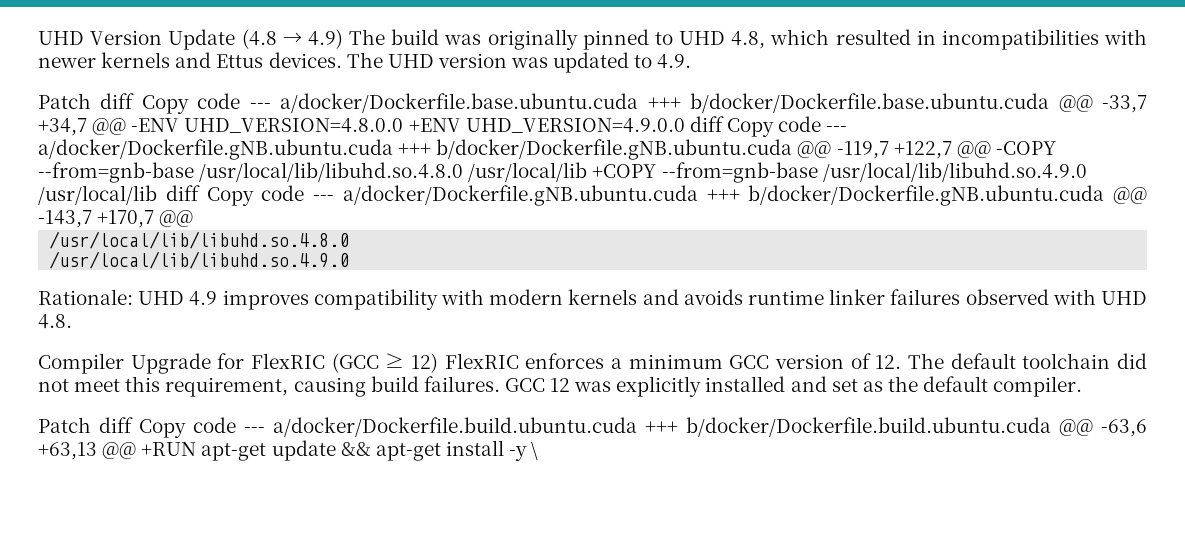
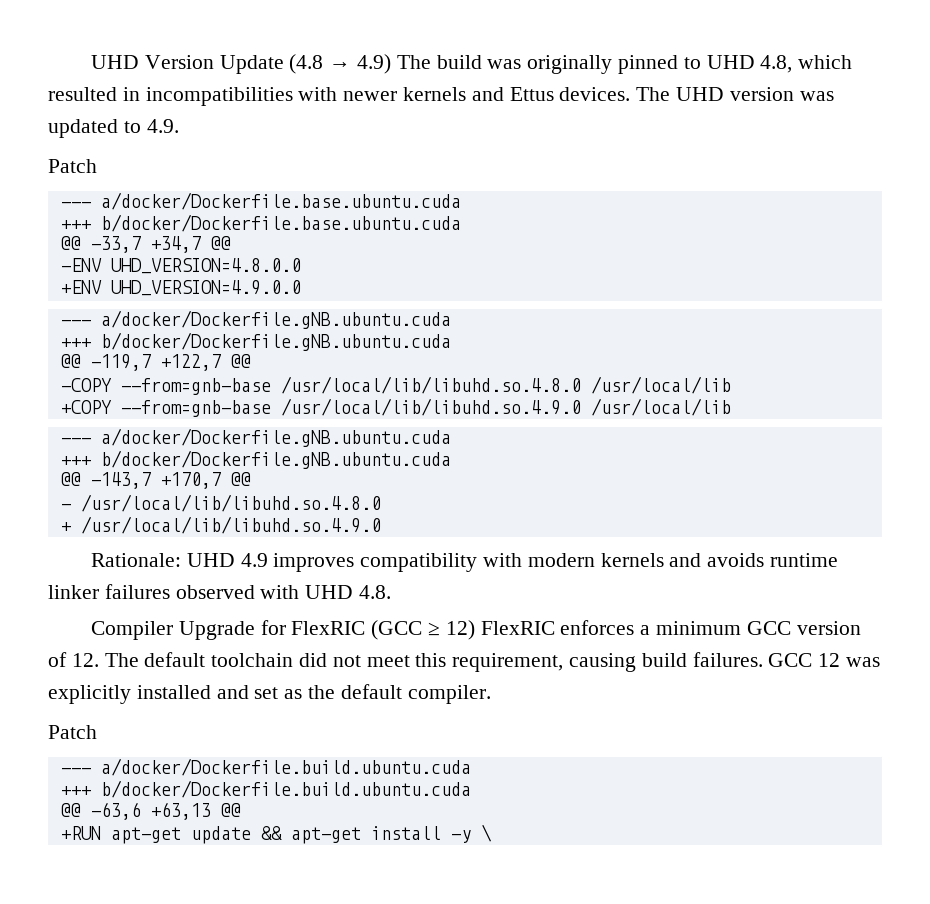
  The UHD version was updated to 4.9.
- Patch diff Copy code --- a/docker/Dockerfile.base.ubuntu.cuda +++ b/docker/Dockerfile.base.ubuntu.cuda @@ -33,7 +34,7 @@ -ENV UHD_VERSION=4.8.0.0 +ENV UHD_VERSION=4.9.0.0 diff Copy code --- a/docker/Dockerfile.gNB.ubuntu.cuda +++ b/docker/Dockerfile.gNB.ubuntu.cuda @@ -119,7 +122,7 @@ -COPY --from=gnb-base /usr/local/lib/libuhd.so.4.8.0 /usr/local/lib +COPY --from=gnb-base /usr/local/lib/libuhd.so.4.9.0 /usr/local/lib diff Copy code --- a/docker/Dockerfile.gNB.ubuntu.cuda +++ b/docker/Dockerfile.gNB.ubuntu.cuda @@ -143,7 +170,7 @@
- /usr/local/lib/libuhd.so.4.8.0
- /usr/local/lib/libuhd.so.4.9.0
+ Patch
+ --- a/docker/Dockerfile.base.ubuntu.cuda
+ +++ b/docker/Dockerfile.base.ubuntu.cuda
+ @@ -33,7 +34,7 @@
+ -ENV UHD_VERSION=4.8.0.0
+ +ENV UHD_VERSION=4.9.0.0
+ --- a/docker/Dockerfile.gNB.ubuntu.cuda
+ +++ b/docker/Dockerfile.gNB.ubuntu.cuda
+ @@ -119,7 +122,7 @@
+ -COPY --from=gnb-base /usr/local/lib/libuhd.so.4.8.0 /usr/local/lib
+ +COPY --from=gnb-base /usr/local/lib/libuhd.so.4.9.0 /usr/local/lib
+ --- a/docker/Dockerfile.gNB.ubuntu.cuda
+ +++ b/docker/Dockerfile.gNB.ubuntu.cuda
+ @@ -143,7 +170,7 @@
+ - /usr/local/lib/libuhd.so.4.8.0
+ + /usr/local/lib/libuhd.so.4.9.0
  GCC 12 was explicitly installed and set as the default compiler.
- Patch diff Copy code --- a/docker/Dockerfile.build.ubuntu.cuda +++ b/docker/Dockerfile.build.ubuntu.cuda @@ -63,6 +63,13 @@ +RUN apt-get update && apt-get install -y \
+ Patch
+ --- a/docker/Dockerfile.build.ubuntu.cuda
+ +++ b/docker/Dockerfile.build.ubuntu.cuda
+ @@ -63,6 +63,13 @@
+ +RUN apt-get update && apt-get install -y \

